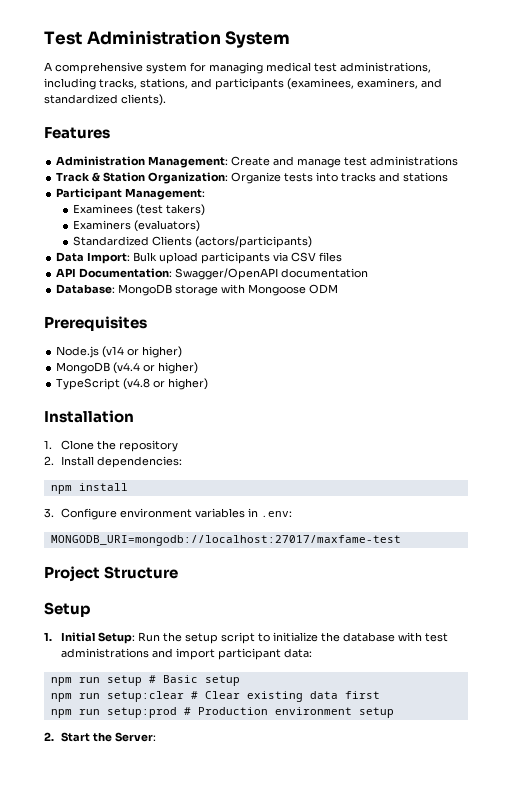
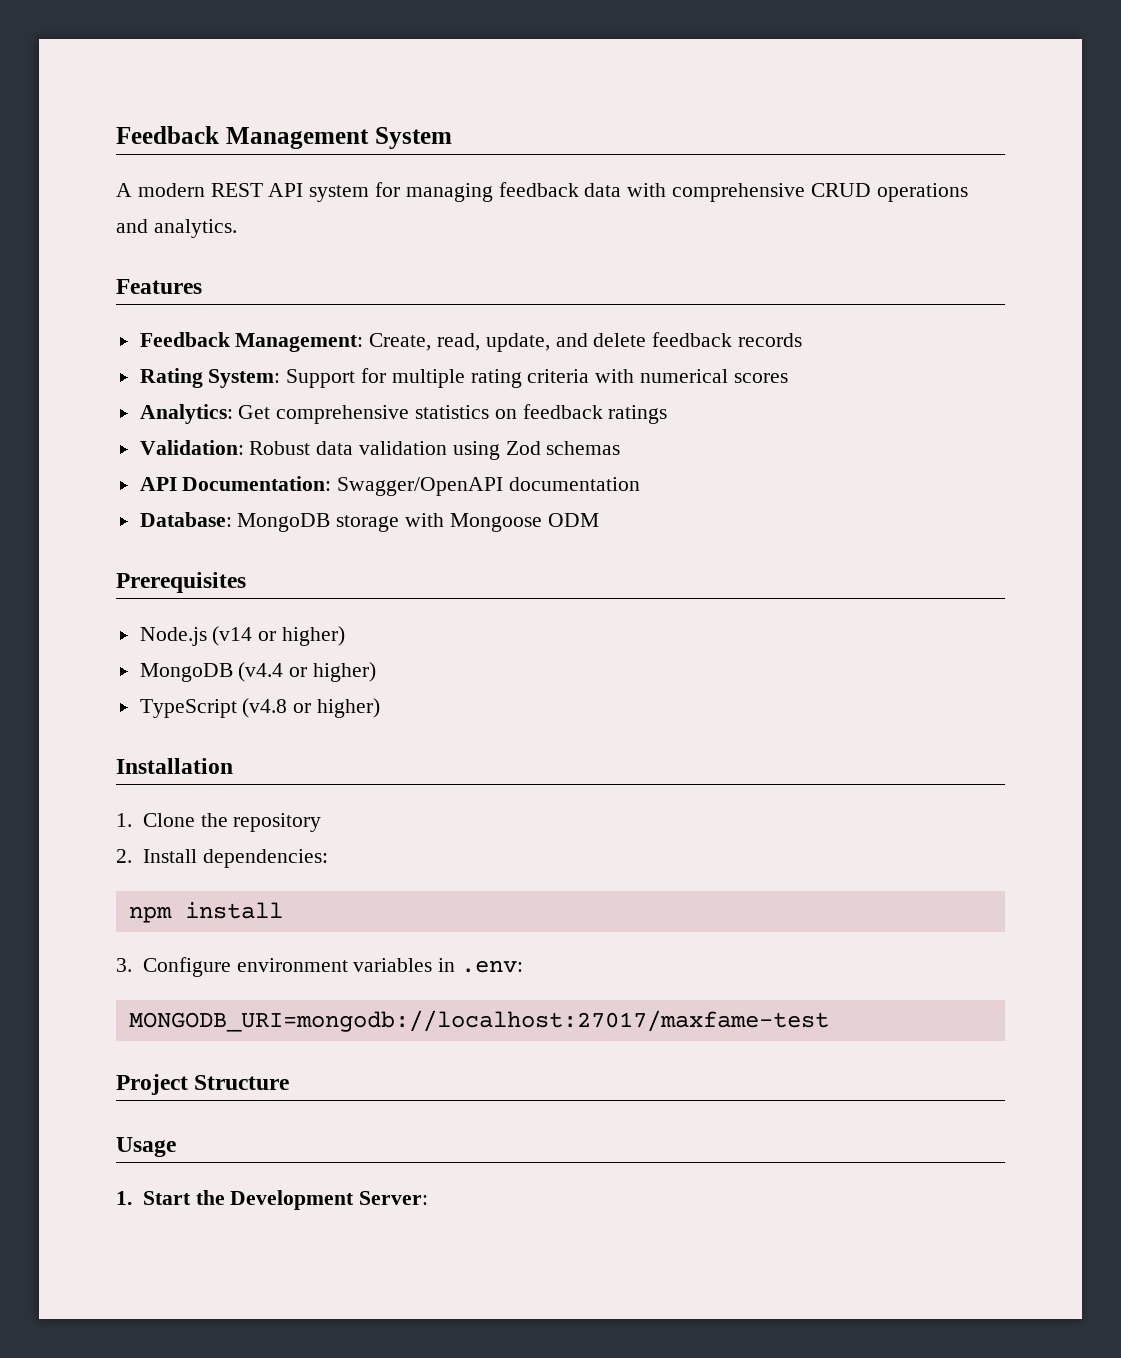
- Test Administration System
+ Feedback Management System
- A comprehensive system for managing medical test administrations, including tracks, stations, and participants (examinees, examiners, and standardized clients).
+ A modern REST API system for managing feedback data with comprehensive CRUD operations and analytics.
  Features
- Administration Management: Create and manage test administrations
- Track & Station Organization: Organize tests into tracks and stations
- Participant Management:
- Examinees (test takers)
- Examiners (evaluators)
- Standardized Clients (actors/participants)
- Data Import: Bulk upload participants via CSV files
+ Feedback Management: Create, read, update, and delete feedback records
+ Rating System: Support for multiple rating criteria with numerical scores
+ Analytics: Get comprehensive statistics on feedback ratings
+ Validation: Robust data validation using Zod schemas
- Setup
- 1. Initial Setup: Run the setup script to initialize the database with test administrations and import participant data:
- npm run setup # Basic setup
- npm run setup:clear # Clear existing data first
- npm run setup:prod # Production environment setup
- 2. Start the Server:
+ Usage
+ 1. Start the Development Server:

